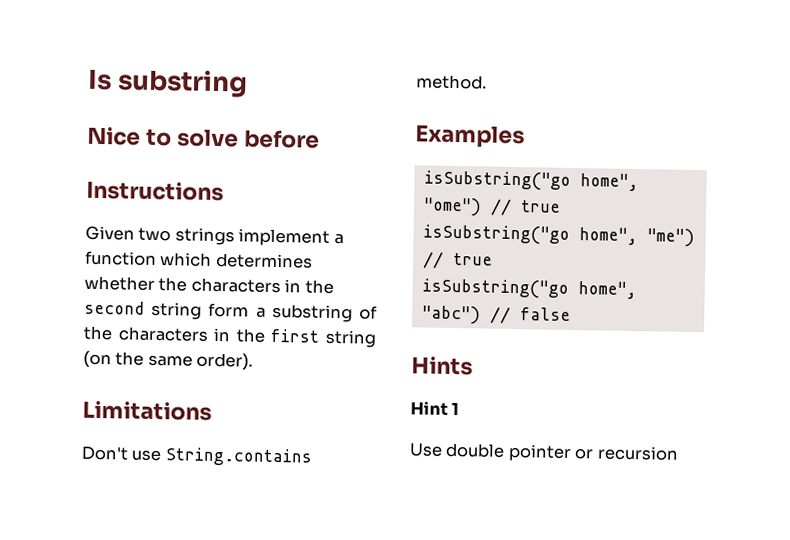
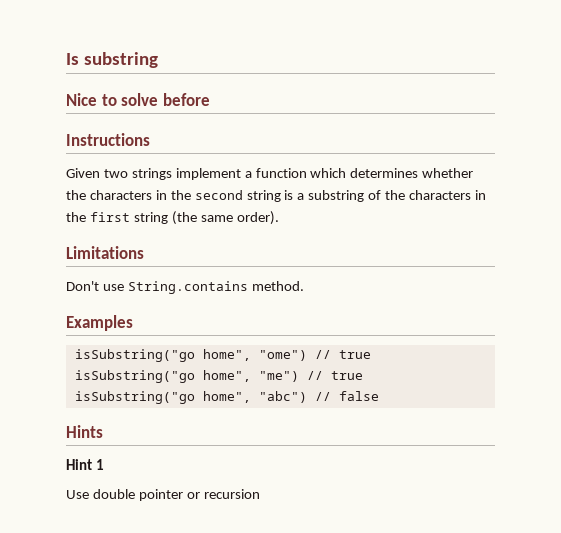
- Given two strings implement a function which determines whether the characters in the second string form a substring of the characters in the first string (on the same order).
+ Given two strings implement a function which determines whether the characters in the second string is a substring of the characters in the first string (the same order).

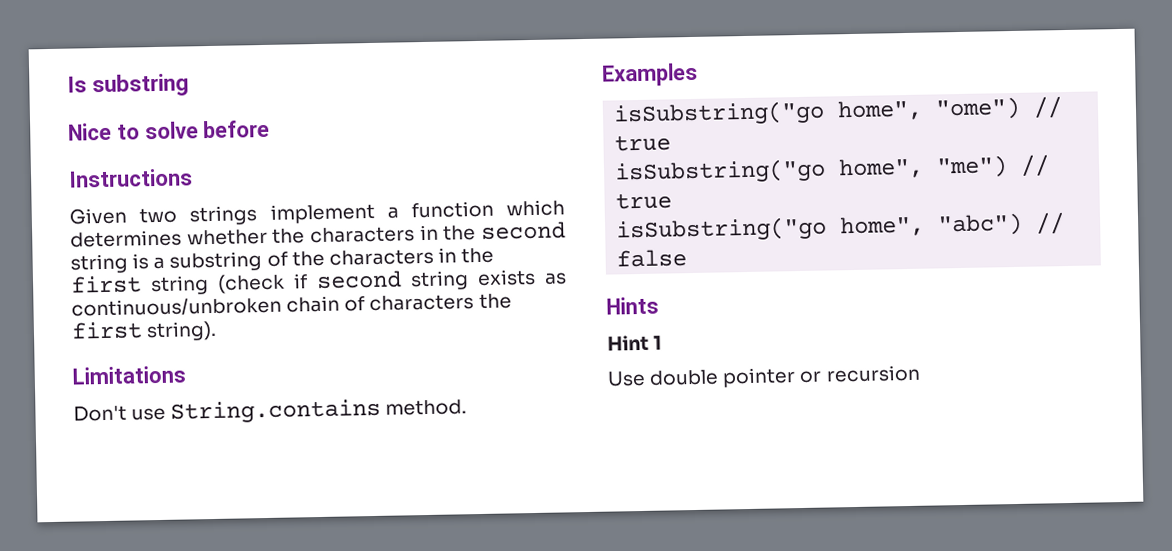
- Given two strings implement a function which determines whether the characters in the second string is a substring of the characters in the first string (the same order).
+ Given two strings implement a function which determines whether the characters in the second string is a substring of the characters in the first string (check if second string exists as continuous/unbroken chain of characters the first string).

